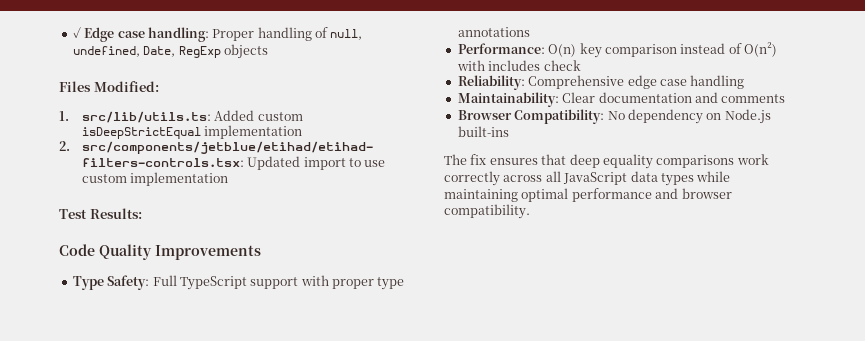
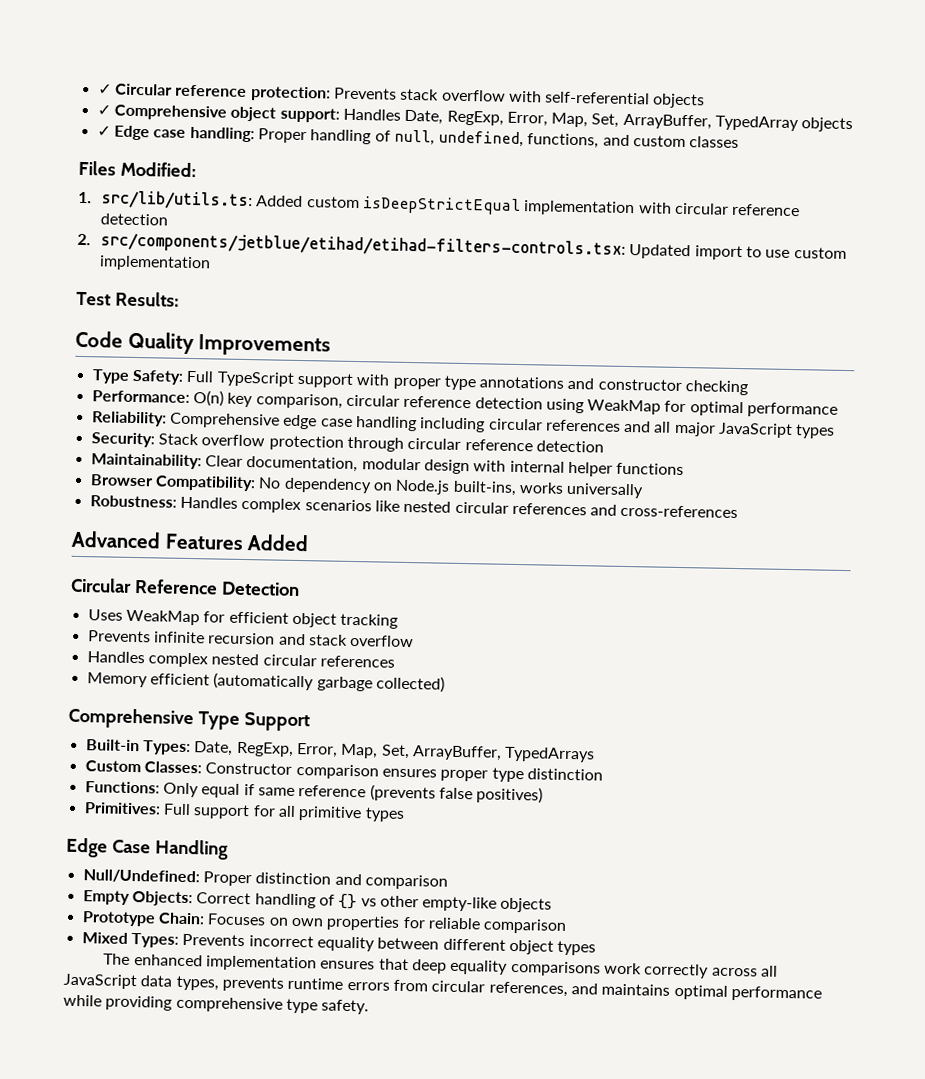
- ✓ Edge case handling: Proper handling of null, undefined, Date, RegExp objects
+ ✓ Circular reference protection: Prevents stack overflow with self-referential objects
+ ✓ Comprehensive object support: Handles Date, RegExp, Error, Map, Set, ArrayBuffer, TypedArray objects
+ ✓ Edge case handling: Proper handling of null, undefined, functions, and custom classes
- 1. src/lib/utils.ts: Added custom isDeepStrictEqual implementation
+ 1. src/lib/utils.ts: Added custom isDeepStrictEqual implementation with circular reference detection
- Type Safety: Full TypeScript support with proper type annotations
+ Type Safety: Full TypeScript support with proper type annotations and constructor checking
- Performance: O(n) key comparison instead of O(n²) with includes check
+ Performance: O(n) key comparison, circular reference detection using WeakMap for optimal performance
- Reliability: Comprehensive edge case handling
- Maintainability: Clear documentation and comments
+ Reliability: Comprehensive edge case handling including circular references and all major JavaScript types
+ Security: Stack overflow protection through circular reference detection
+ Maintainability: Clear documentation, modular design with internal helper functions
- Browser Compatibility: No dependency on Node.js built-ins
+ Browser Compatibility: No dependency on Node.js built-ins, works universally
+ Robustness: Handles complex scenarios like nested circular references and cross-references
+ Advanced Features Added
+ Circular Reference Detection
+ Uses WeakMap for efficient object tracking
+ Prevents infinite recursion and stack overflow
+ Handles complex nested circular references
+ Memory efficient (automatically garbage collected)
+ Comprehensive Type Support
+ Built-in Types: Date, RegExp, Error, Map, Set, ArrayBuffer, TypedArrays
+ Custom Classes: Constructor comparison ensures proper type distinction
+ Functions: Only equal if same reference (prevents false positives)
+ Primitives: Full support for all primitive types
+ Edge Case Handling
+ Null/Undefined: Proper distinction and comparison
+ Empty Objects: Correct handling of {} vs other empty-like objects
+ Prototype Chain: Focuses on own properties for reliable comparison
+ Mixed Types: Prevents incorrect equality between different object types
- The fix ensures that deep equality comparisons work correctly across all JavaScript data types while maintaining optimal performance and browser compatibility.
+ The enhanced implementation ensures that deep equality comparisons work correctly across all JavaScript data types, prevents runtime errors from circular references, and maintains optimal performance while providing comprehensive type safety.

